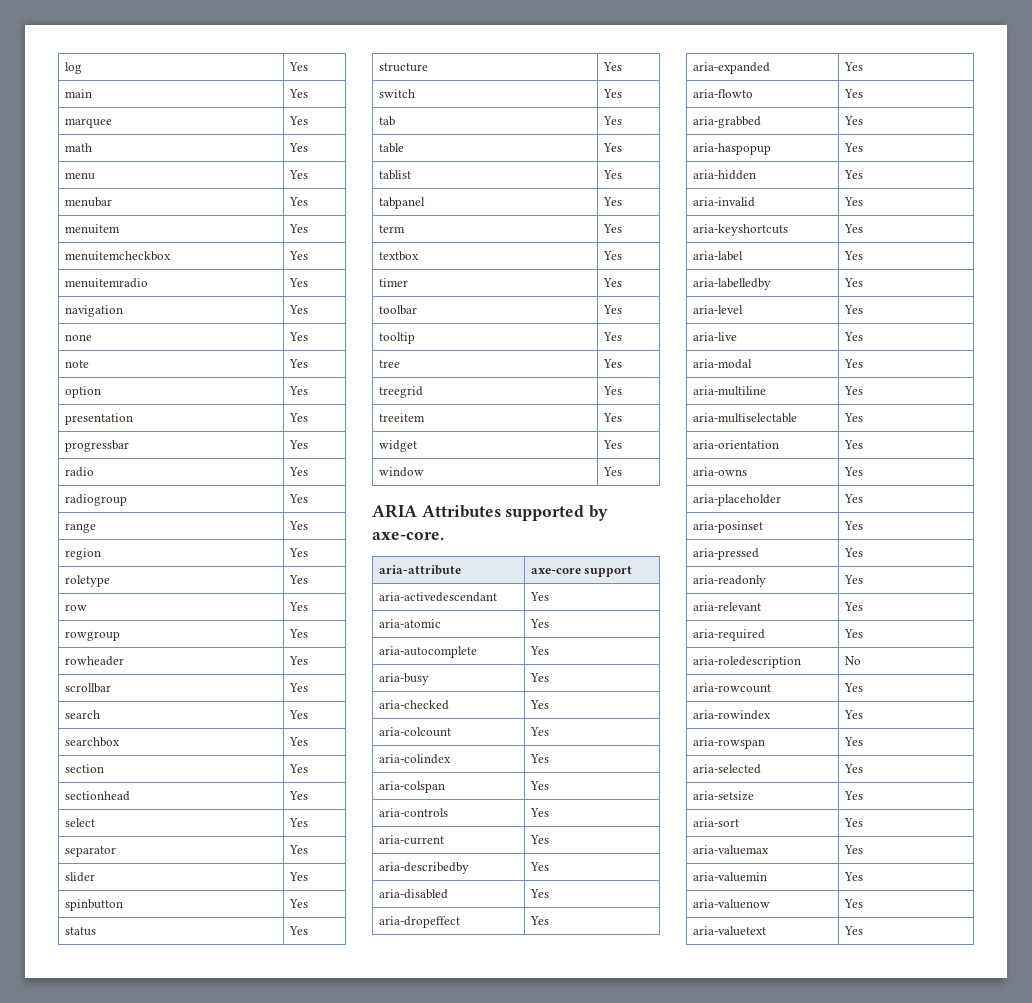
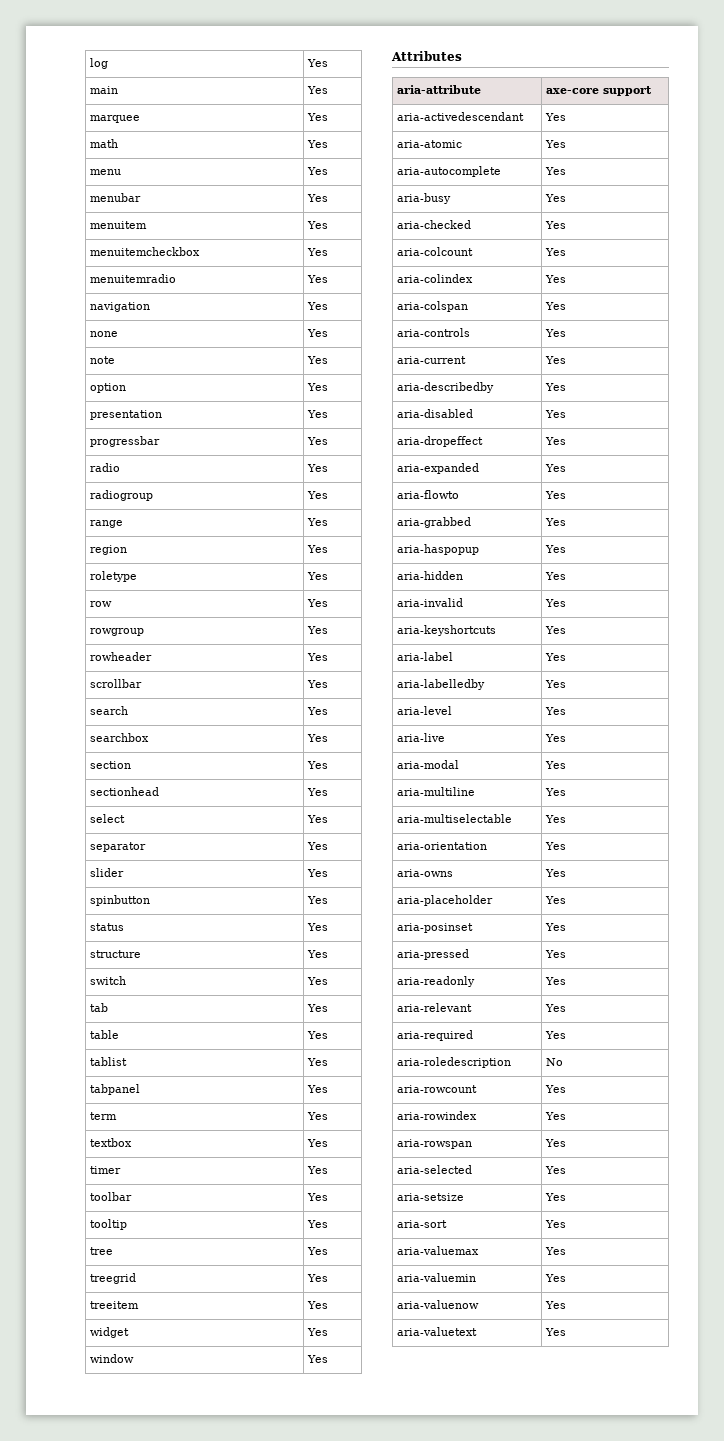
- ARIA Attributes supported by axe-core.
+ Attributes

